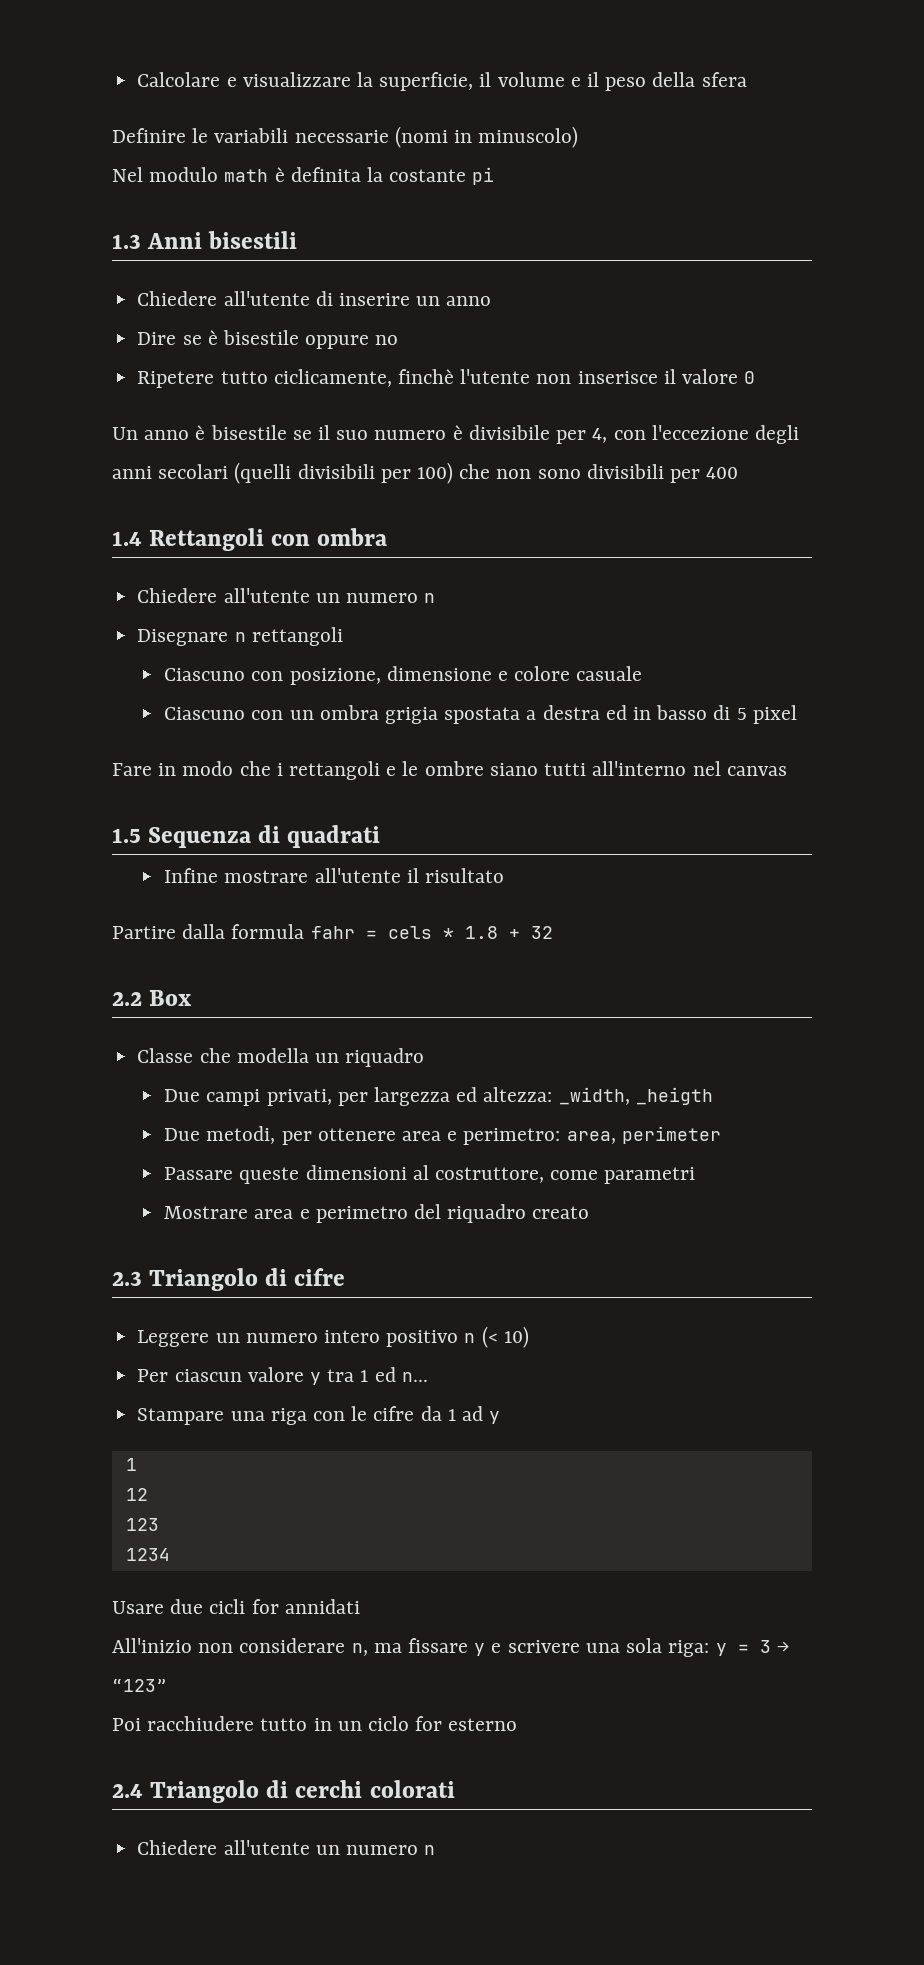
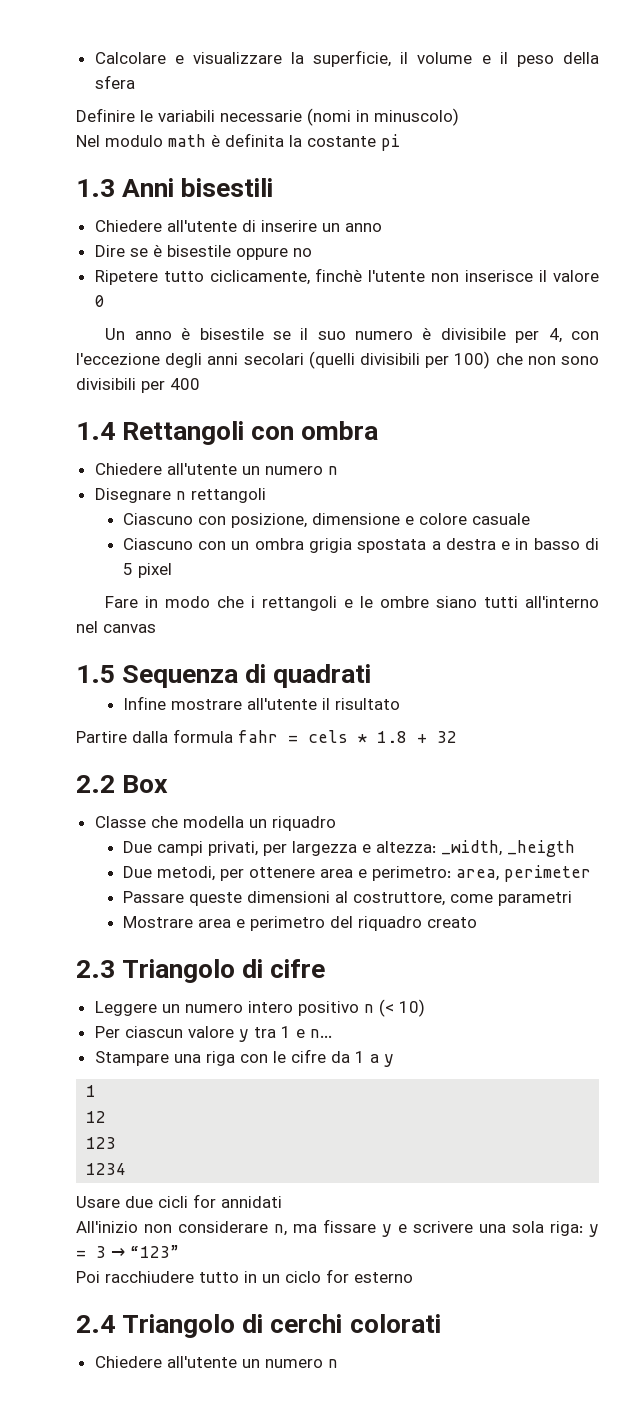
- Ciascuno con un ombra grigia spostata a destra ed in basso di 5 pixel
+ Ciascuno con un ombra grigia spostata a destra e in basso di 5 pixel
- Due campi privati, per largezza ed altezza: _width, _heigth
+ Due campi privati, per largezza e altezza: _width, _heigth
- Per ciascun valore y tra 1 ed n...
+ Per ciascun valore y tra 1 e n...
- Stampare una riga con le cifre da 1 ad y
+ Stampare una riga con le cifre da 1 a y

